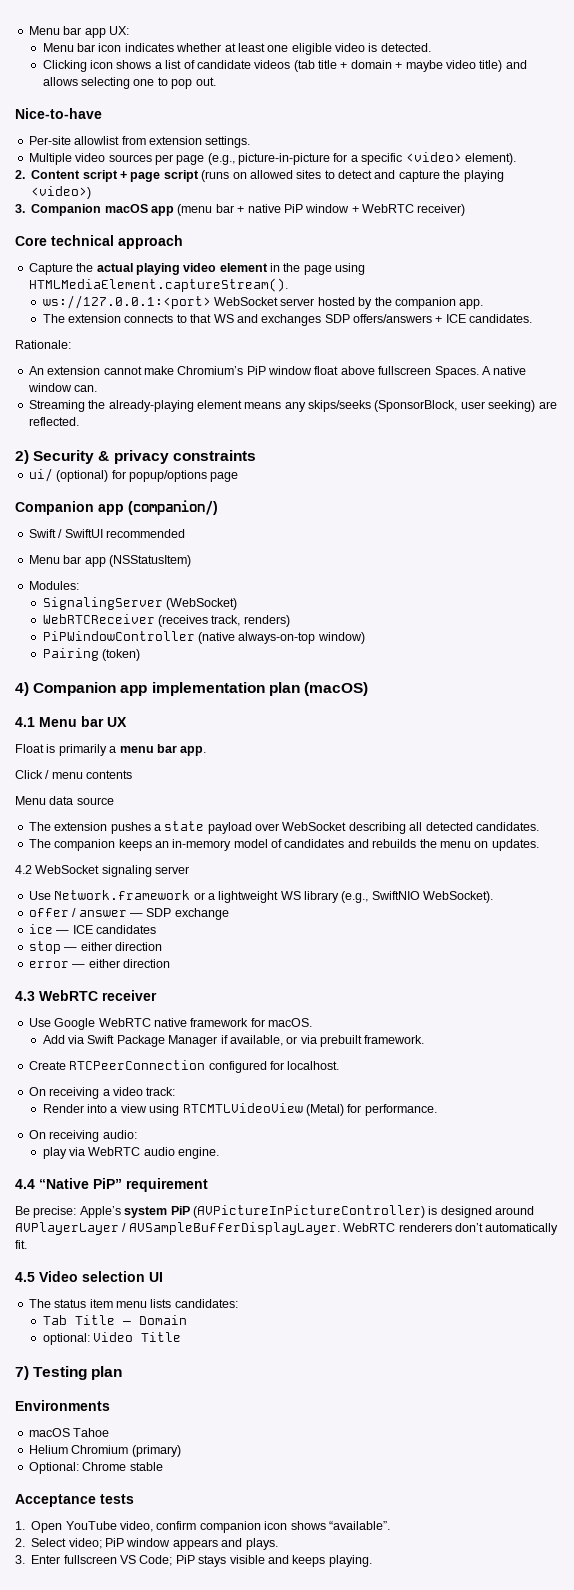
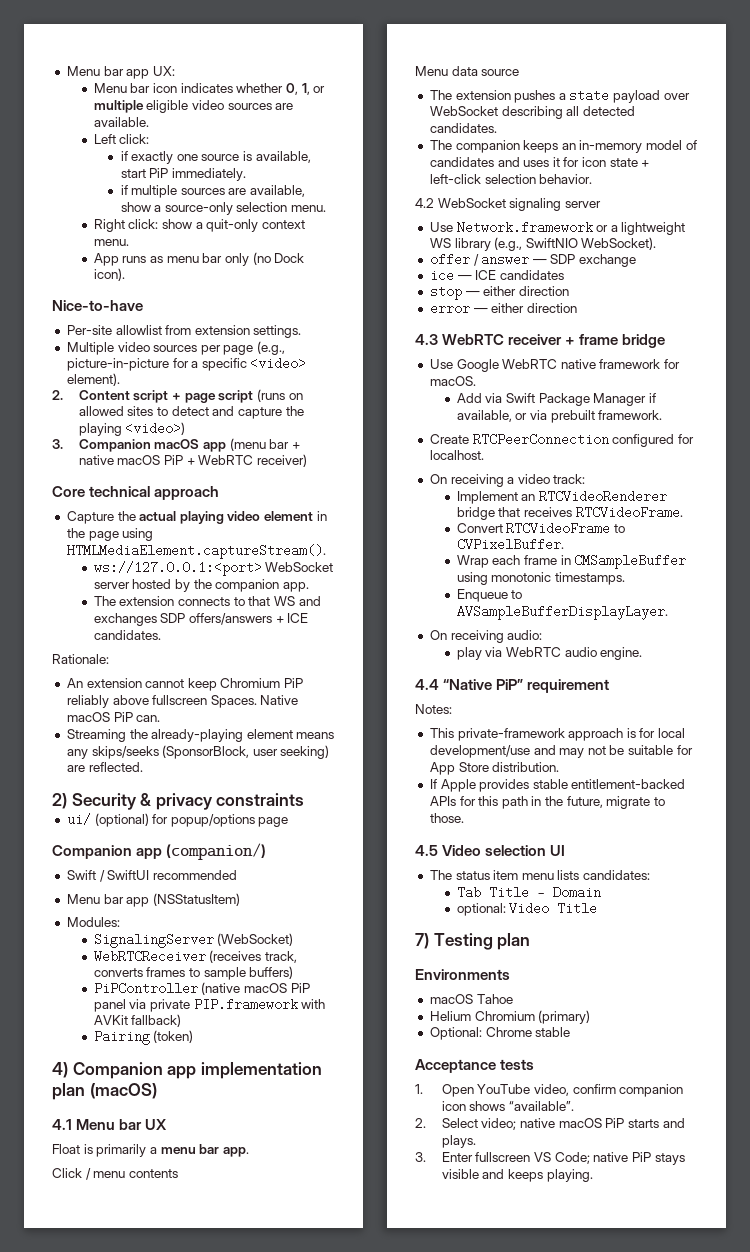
- Menu bar icon indicates whether at least one eligible video is detected.
- Clicking icon shows a list of candidate videos (tab title + domain + maybe video title) and allows selecting one to pop out.
+ Menu bar icon indicates whether 0, 1, or multiple eligible video sources are available.
+ Left click:
+ if exactly one source is available, start PiP immediately.
+ if multiple sources are available, show a source-only selection menu.
+ Right click: show a quit-only context menu.
+ App runs as menu bar only (no Dock icon).
- 3. Companion macOS app (menu bar + native PiP window + WebRTC receiver)
+ 3. Companion macOS app (menu bar + native macOS PiP + WebRTC receiver)
- An extension cannot make Chromium’s PiP window float above fullscreen Spaces. A native window can.
+ An extension cannot keep Chromium PiP reliably above fullscreen Spaces. Native macOS PiP can.
- WebRTCReceiver (receives track, renders)
- PiPWindowController (native always-on-top window)
+ WebRTCReceiver (receives track, converts frames to sample buffers)
+ PiPController (native macOS PiP panel via private PIP.framework with AVKit fallback)
- The companion keeps an in-memory model of candidates and rebuilds the menu on updates.
+ The companion keeps an in-memory model of candidates and uses it for icon state + left-click selection behavior.
- 4.3 WebRTC receiver
+ 4.3 WebRTC receiver + frame bridge
- Render into a view using RTCMTLVideoView (Metal) for performance.
+ Implement an RTCVideoRenderer bridge that receives RTCVideoFrame.
+ Convert RTCVideoFrame to CVPixelBuffer.
+ Wrap each frame in CMSampleBuffer using monotonic timestamps.
+ Enqueue to AVSampleBufferDisplayLayer.
- Be precise: Apple’s system PiP (AVPictureInPictureController) is designed around AVPlayerLayer / AVSampleBufferDisplayLayer. WebRTC renderers don’t automatically fit.
+ Notes:
+ This private-framework approach is for local development/use and may not be suitable for App Store distribution.
+ If Apple provides stable entitlement-backed APIs for this path in the future, migrate to those.
- 2. Select video; PiP window appears and plays.
+ 2. Select video; native macOS PiP starts and plays.
- 3. Enter fullscreen VS Code; PiP stays visible and keeps playing.
+ 3. Enter fullscreen VS Code; native PiP stays visible and keeps playing.

